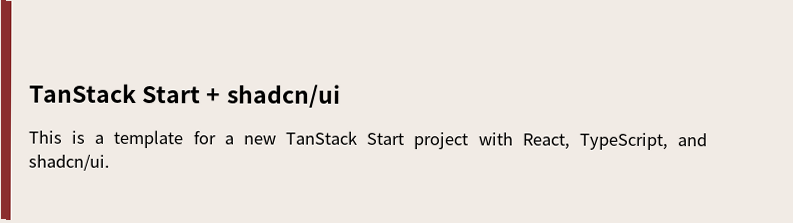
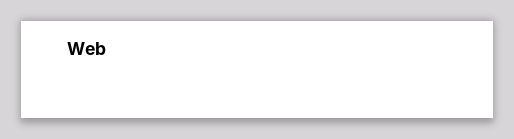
- TanStack Start + shadcn/ui
- This is a template for a new TanStack Start project with React, TypeScript, and shadcn/ui.
+ Web

